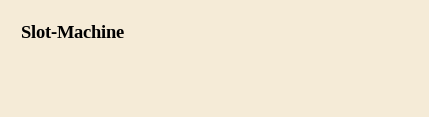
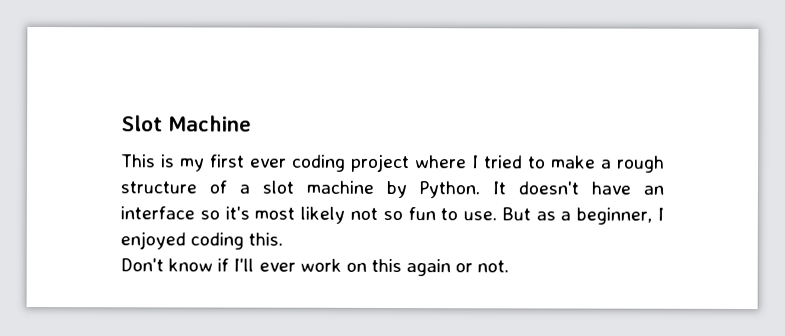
- Slot-Machine
+ Slot Machine
+ This is my first ever coding project where I tried to make a rough structure of a slot machine by Python. It doesn't have an interface so it's most likely not so fun to use. But as a beginner, I enjoyed coding this.
+ Don't know if I'll ever work on this again or not.

